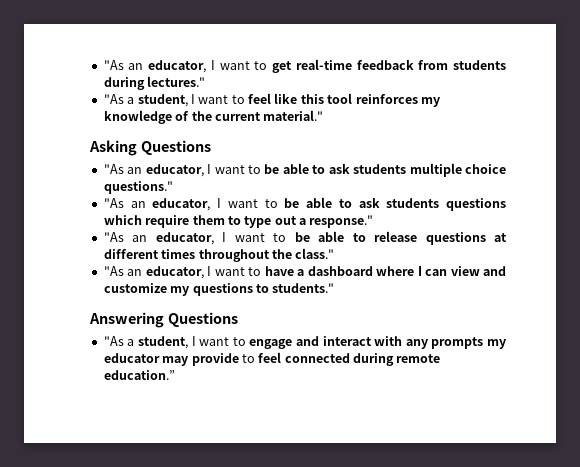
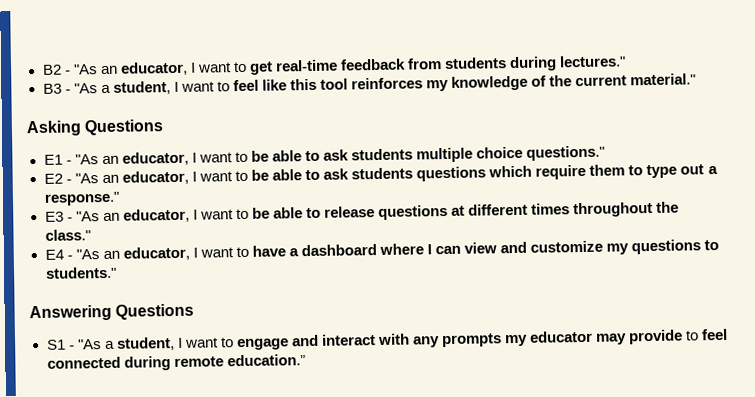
- "As an educator, I want to get real-time feedback from students during lectures."
+ B2 - "As an educator, I want to get real-time feedback from students during lectures."
- "As a student, I want to feel like this tool reinforces my knowledge of the current material."
+ B3 - "As a student, I want to feel like this tool reinforces my knowledge of the current material."
- "As an educator, I want to be able to ask students multiple choice questions."
+ E1 - "As an educator, I want to be able to ask students multiple choice questions."
- "As an educator, I want to be able to ask students questions which require them to type out a response."
+ E2 - "As an educator, I want to be able to ask students questions which require them to type out a response."
- "As an educator, I want to be able to release questions at different times throughout the class."
+ E3 - "As an educator, I want to be able to release questions at different times throughout the class."
- "As an educator, I want to have a dashboard where I can view and customize my questions to students."
+ E4 - "As an educator, I want to have a dashboard where I can view and customize my questions to students."
- "As a student, I want to engage and interact with any prompts my educator may provide to feel connected during remote education.”
+ S1 - "As a student, I want to engage and interact with any prompts my educator may provide to feel connected during remote education.”

